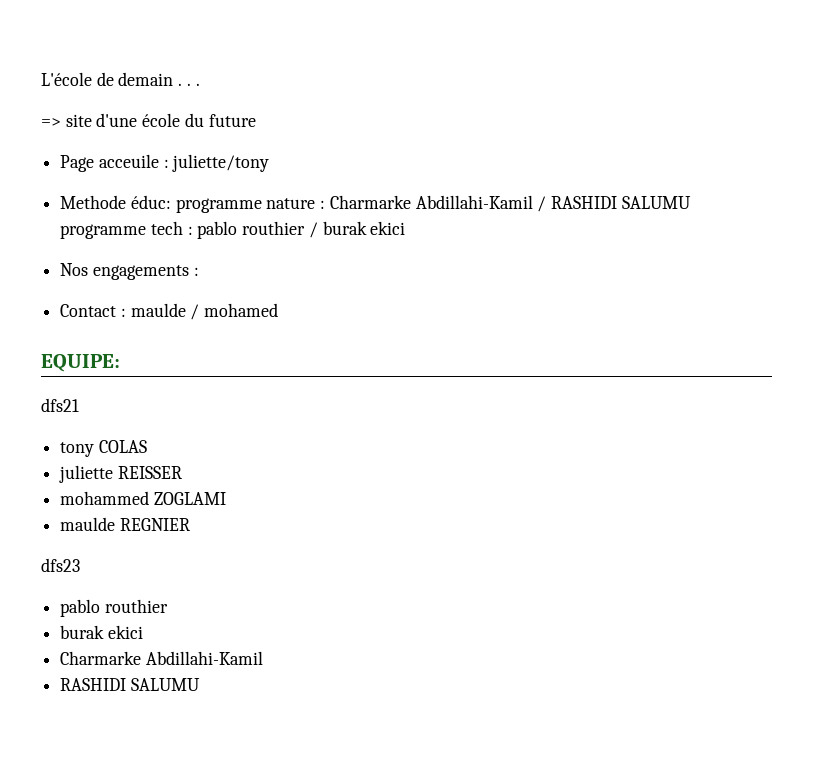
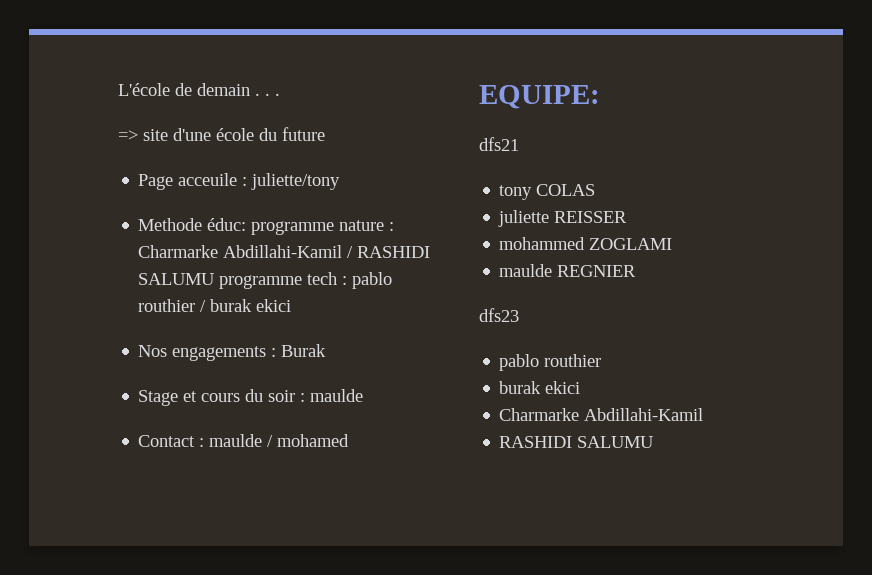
- Nos engagements :
+ Nos engagements : Burak
+ Stage et cours du soir : maulde

